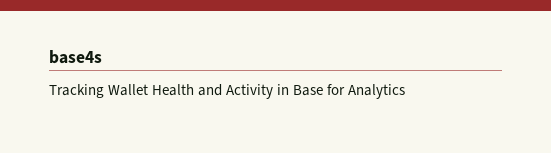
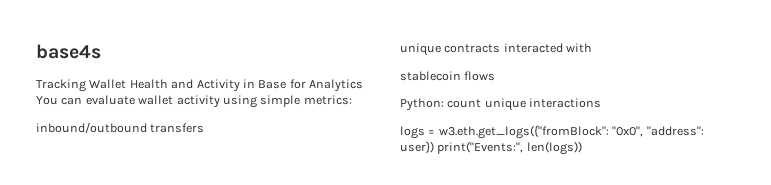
- Tracking Wallet Health and Activity in Base for Analytics
+ Tracking Wallet Health and Activity in Base for Analytics You can evaluate wallet activity using simple metrics:
+ inbound/outbound transfers
+ unique contracts interacted with
+ stablecoin flows
+ Python: count unique interactions
+ logs = w3.eth.get_logs({"fromBlock": "0x0", "address": user}) print("Events:", len(logs))

